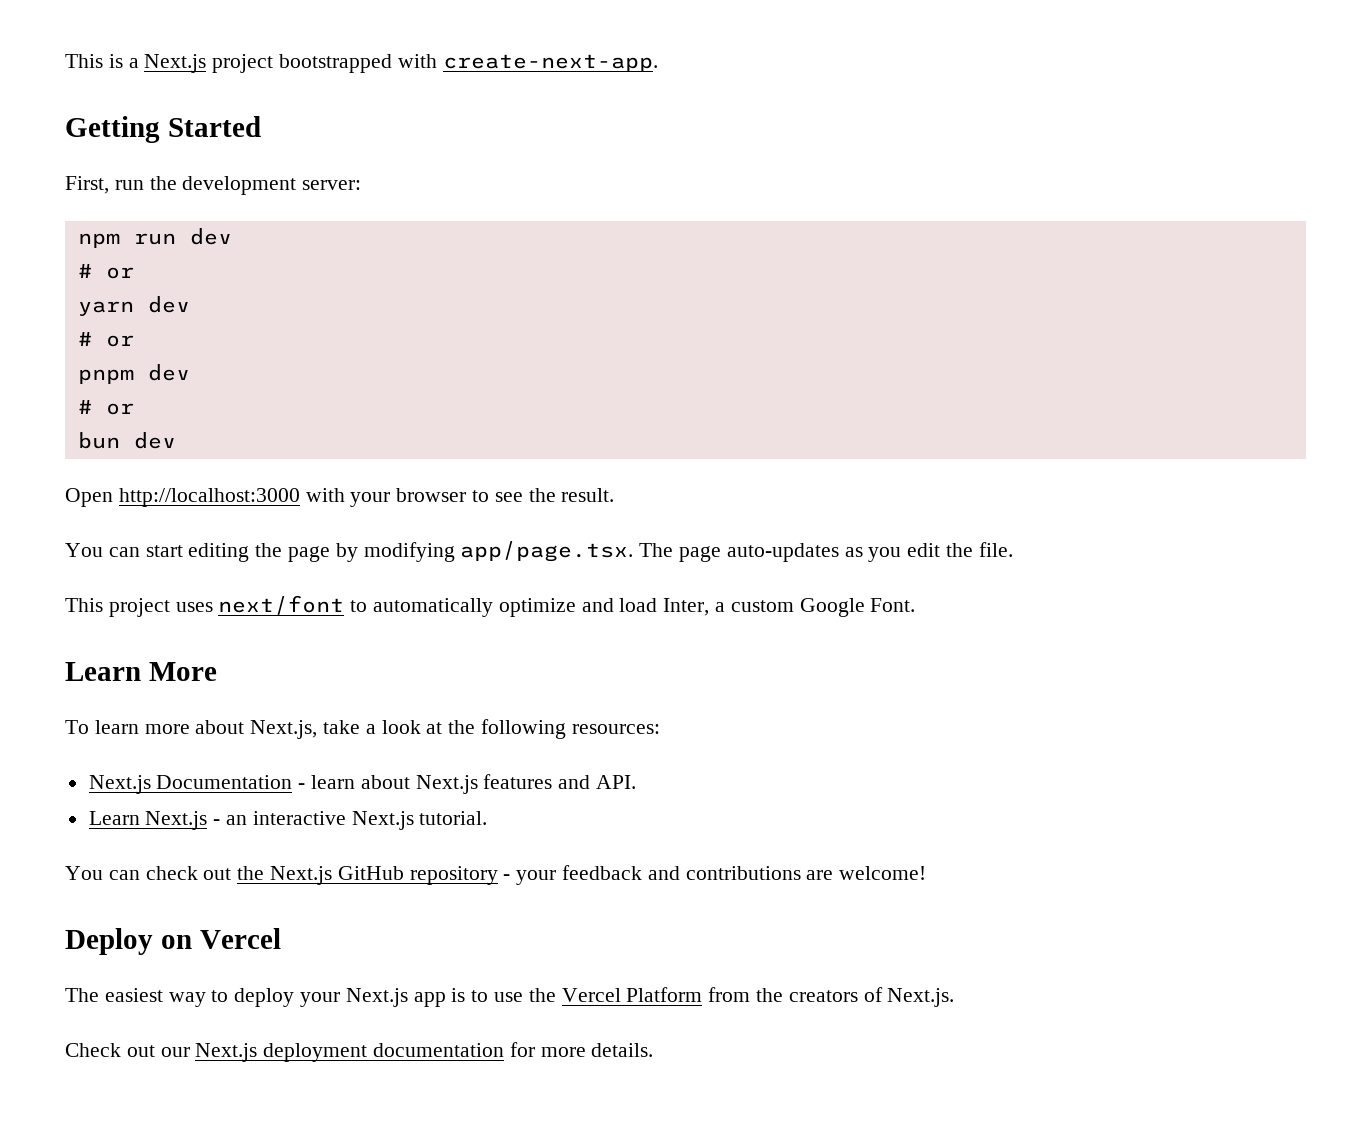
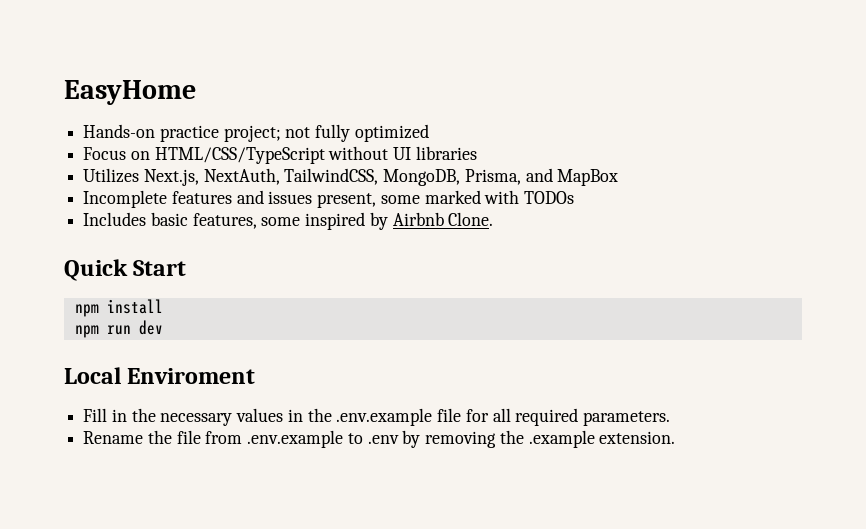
- This is a Next.js project bootstrapped with create-next-app.
- Getting Started
- First, run the development server:
+ EasyHome
+ Hands-on practice project; not fully optimized
+ Focus on HTML/CSS/TypeScript without UI libraries
+ Utilizes Next.js, NextAuth, TailwindCSS, MongoDB, Prisma, and MapBox
+ Incomplete features and issues present, some marked with TODOs
+ Includes basic features, some inspired by Airbnb Clone.
+ Quick Start
+ npm install
  npm run dev
- # or
- yarn dev
- # or
- pnpm dev
- # or
- bun dev
- Open http://localhost:3000 with your browser to see the result.
- You can start editing the page by modifying app/page.tsx. The page auto-updates as you edit the file.
- This project uses next/font to automatically optimize and load Inter, a custom Google Font.
- Learn More
- To learn more about Next.js, take a look at the following resources:
- Next.js Documentation - learn about Next.js features and API.
- Learn Next.js - an interactive Next.js tutorial.
- You can check out the Next.js GitHub repository - your feedback and contributions are welcome!
- Deploy on Vercel
- The easiest way to deploy your Next.js app is to use the Vercel Platform from the creators of Next.js.
- Check out our Next.js deployment documentation for more details.
+ Local Enviroment
+ Fill in the necessary values in the .env.example file for all required parameters.
+ Rename the file from .env.example to .env by removing the .example extension.

